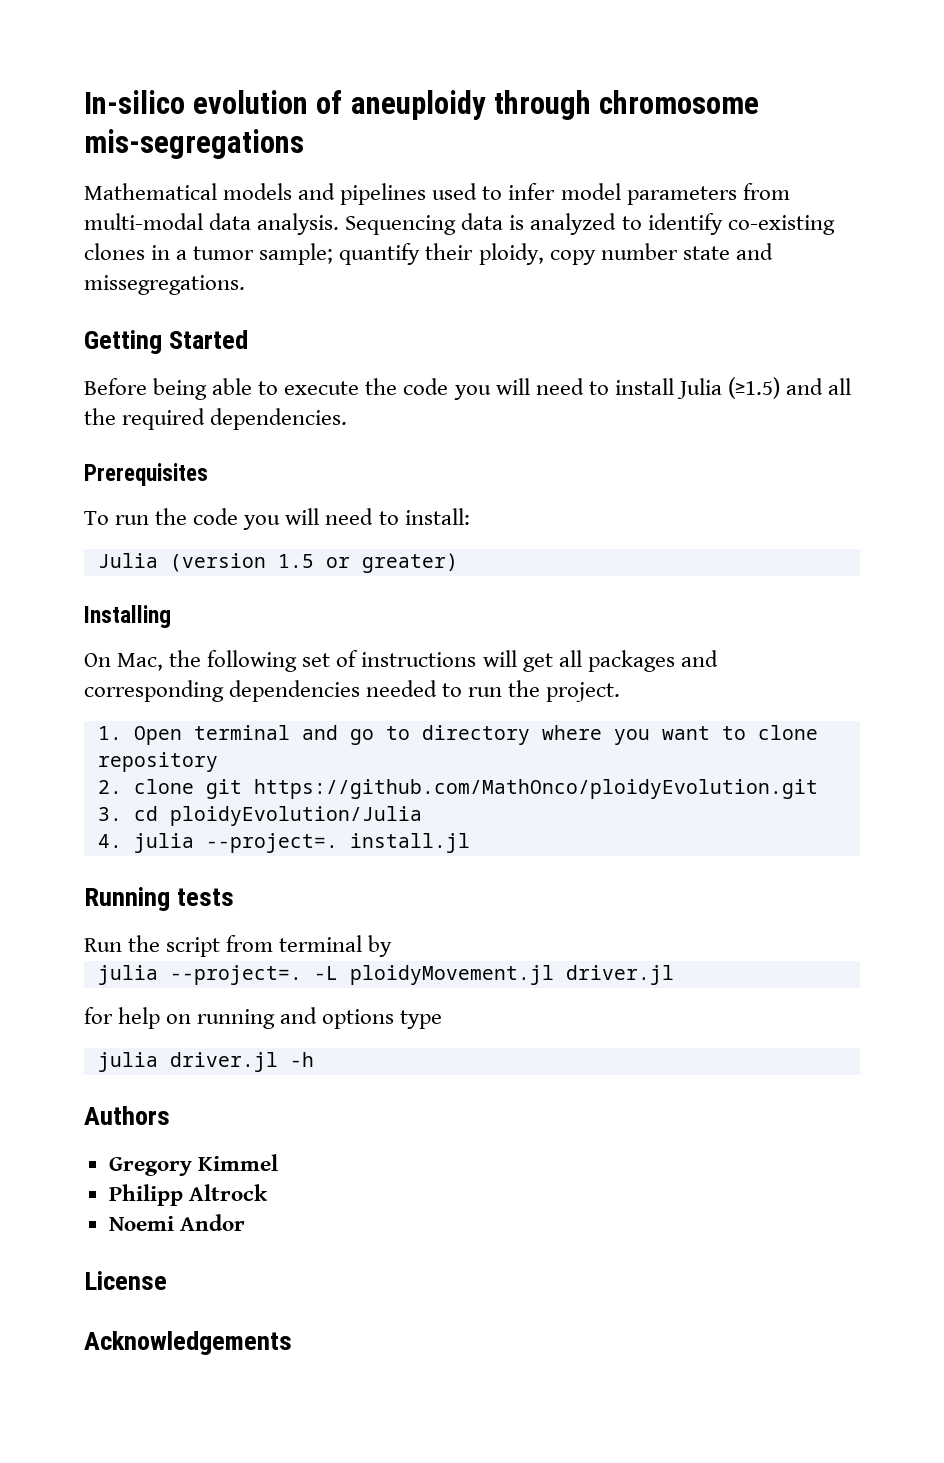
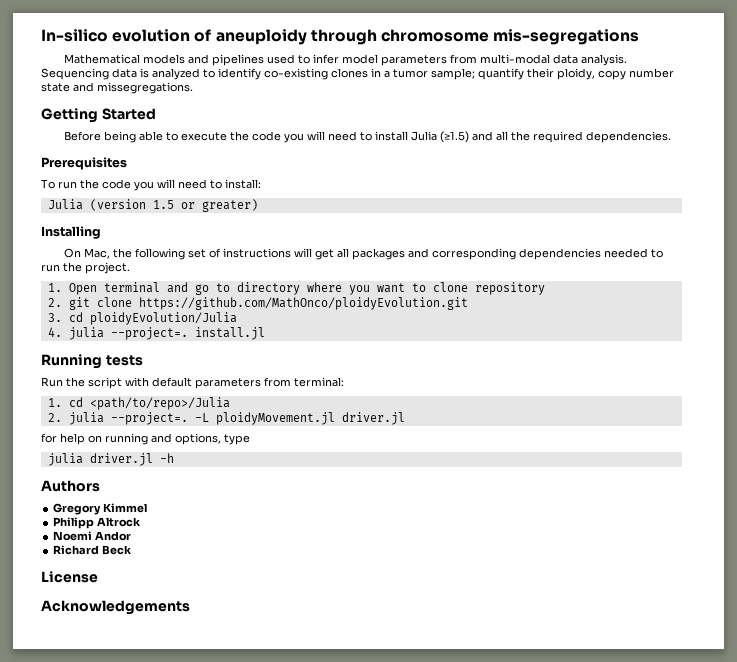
- 2. clone git https://github.com/MathOnco/ploidyEvolution.git
+ 2. git clone https://github.com/MathOnco/ploidyEvolution.git
- Run the script from terminal by
- julia --project=.
+ Run the script with default parameters from terminal:
+ 1. cd <path/to/repo>/Julia
+ 2. julia --project=.
- for help on running and options type
+ for help on running and options, type
+ Richard Beck

